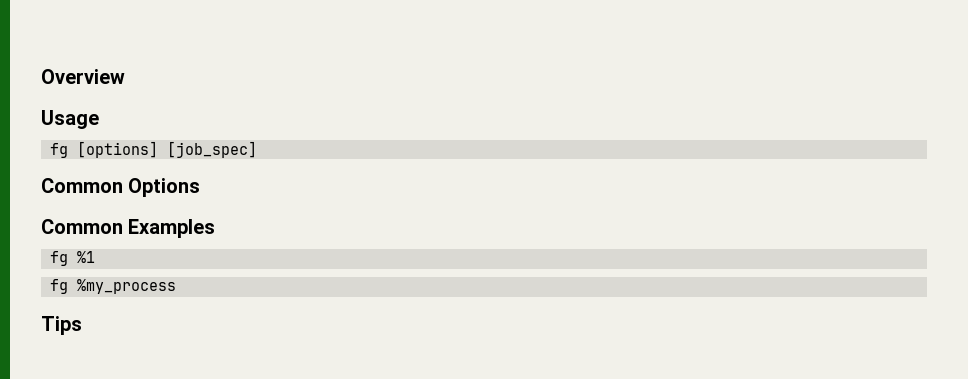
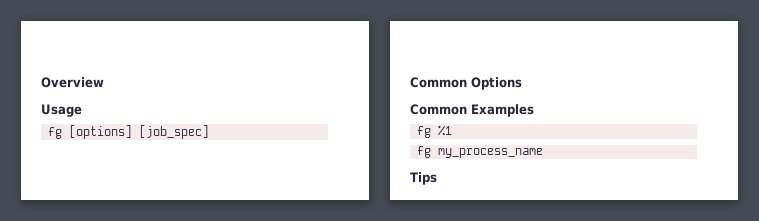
- fg %my_process
+ fg my_process_name

